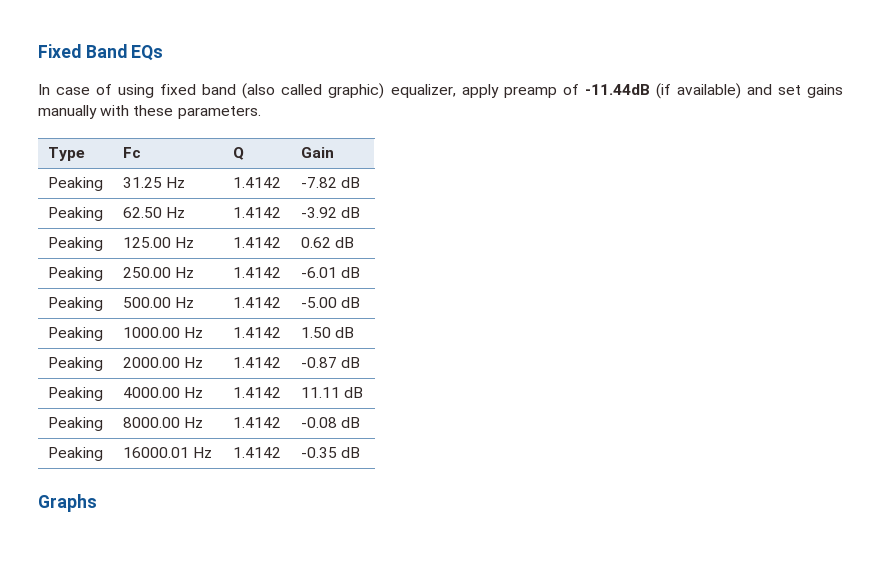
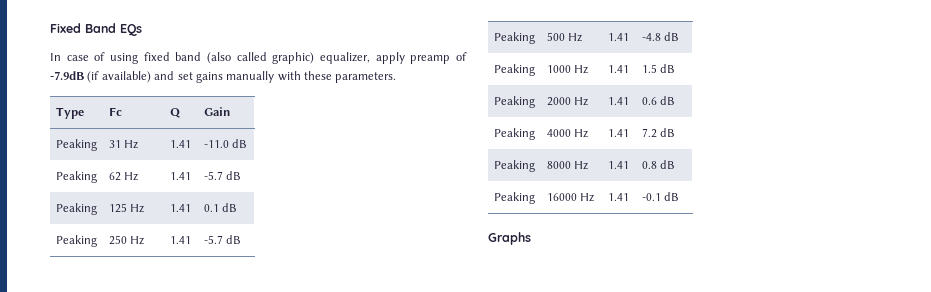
- In case of using fixed band (also called graphic) equalizer, apply preamp of -11.44dB (if available) and set gains manually with these parameters.
+ In case of using fixed band (also called graphic) equalizer, apply preamp of -7.9dB (if available) and set gains manually with these parameters.
- Peaking | 31.25 Hz | 1.4142 | -7.82 dB
- Peaking | 62.50 Hz | 1.4142 | -3.92 dB
- Peaking | 125.00 Hz | 1.4142 | 0.62 dB
- Peaking | 250.00 Hz | 1.4142 | -6.01 dB
- Peaking | 500.00 Hz | 1.4142 | -5.00 dB
- Peaking | 1000.00 Hz | 1.4142 | 1.50 dB
- Peaking | 2000.00 Hz | 1.4142 | -0.87 dB
- Peaking | 4000.00 Hz | 1.4142 | 11.11 dB
- Peaking | 8000.00 Hz | 1.4142 | -0.08 dB
- Peaking | 16000.01 Hz | 1.4142 | -0.35 dB
+ Peaking | 31 Hz | 1.41 | -11.0 dB
+ Peaking | 62 Hz | 1.41 | -5.7 dB
+ Peaking | 125 Hz | 1.41 | 0.1 dB
+ Peaking | 250 Hz | 1.41 | -5.7 dB
+ Peaking | 500 Hz | 1.41 | -4.8 dB
+ Peaking | 1000 Hz | 1.41 | 1.5 dB
+ Peaking | 2000 Hz | 1.41 | 0.6 dB
+ Peaking | 4000 Hz | 1.41 | 7.2 dB
+ Peaking | 8000 Hz | 1.41 | 0.8 dB
+ Peaking | 16000 Hz | 1.41 | -0.1 dB

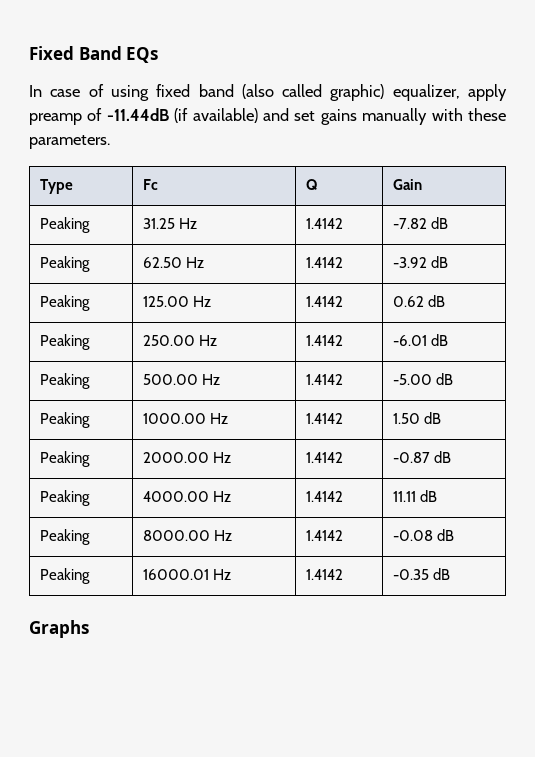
- In case of using fixed band (also called graphic) equalizer, apply preamp of -7.9dB (if available) and set gains manually with these parameters.
+ In case of using fixed band (also called graphic) equalizer, apply preamp of -11.44dB (if available) and set gains manually with these parameters.
- Peaking | 31 Hz | 1.41 | -11.0 dB
- Peaking | 62 Hz | 1.41 | -5.7 dB
- Peaking | 125 Hz | 1.41 | 0.1 dB
- Peaking | 250 Hz | 1.41 | -5.7 dB
- Peaking | 500 Hz | 1.41 | -4.8 dB
- Peaking | 1000 Hz | 1.41 | 1.5 dB
- Peaking | 2000 Hz | 1.41 | 0.6 dB
- Peaking | 4000 Hz | 1.41 | 7.2 dB
- Peaking | 8000 Hz | 1.41 | 0.8 dB
- Peaking | 16000 Hz | 1.41 | -0.1 dB
+ Peaking | 31.25 Hz | 1.4142 | -7.82 dB
+ Peaking | 62.50 Hz | 1.4142 | -3.92 dB
+ Peaking | 125.00 Hz | 1.4142 | 0.62 dB
+ Peaking | 250.00 Hz | 1.4142 | -6.01 dB
+ Peaking | 500.00 Hz | 1.4142 | -5.00 dB
+ Peaking | 1000.00 Hz | 1.4142 | 1.50 dB
+ Peaking | 2000.00 Hz | 1.4142 | -0.87 dB
+ Peaking | 4000.00 Hz | 1.4142 | 11.11 dB
+ Peaking | 8000.00 Hz | 1.4142 | -0.08 dB
+ Peaking | 16000.01 Hz | 1.4142 | -0.35 dB

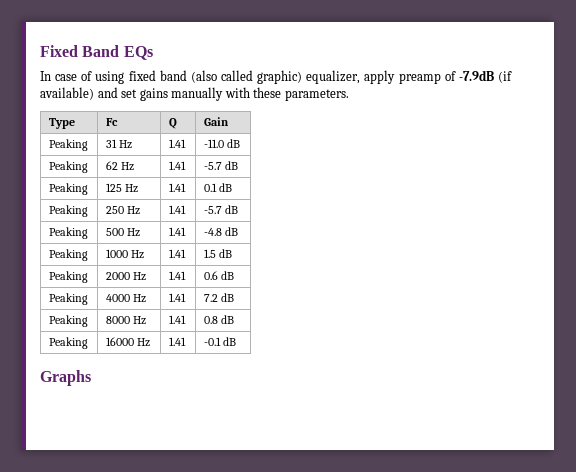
- In case of using fixed band (also called graphic) equalizer, apply preamp of -11.44dB (if available) and set gains manually with these parameters.
+ In case of using fixed band (also called graphic) equalizer, apply preamp of -7.9dB (if available) and set gains manually with these parameters.
- Peaking | 31.25 Hz | 1.4142 | -7.82 dB
- Peaking | 62.50 Hz | 1.4142 | -3.92 dB
- Peaking | 125.00 Hz | 1.4142 | 0.62 dB
- Peaking | 250.00 Hz | 1.4142 | -6.01 dB
- Peaking | 500.00 Hz | 1.4142 | -5.00 dB
- Peaking | 1000.00 Hz | 1.4142 | 1.50 dB
- Peaking | 2000.00 Hz | 1.4142 | -0.87 dB
- Peaking | 4000.00 Hz | 1.4142 | 11.11 dB
- Peaking | 8000.00 Hz | 1.4142 | -0.08 dB
- Peaking | 16000.01 Hz | 1.4142 | -0.35 dB
+ Peaking | 31 Hz | 1.41 | -11.0 dB
+ Peaking | 62 Hz | 1.41 | -5.7 dB
+ Peaking | 125 Hz | 1.41 | 0.1 dB
+ Peaking | 250 Hz | 1.41 | -5.7 dB
+ Peaking | 500 Hz | 1.41 | -4.8 dB
+ Peaking | 1000 Hz | 1.41 | 1.5 dB
+ Peaking | 2000 Hz | 1.41 | 0.6 dB
+ Peaking | 4000 Hz | 1.41 | 7.2 dB
+ Peaking | 8000 Hz | 1.41 | 0.8 dB
+ Peaking | 16000 Hz | 1.41 | -0.1 dB

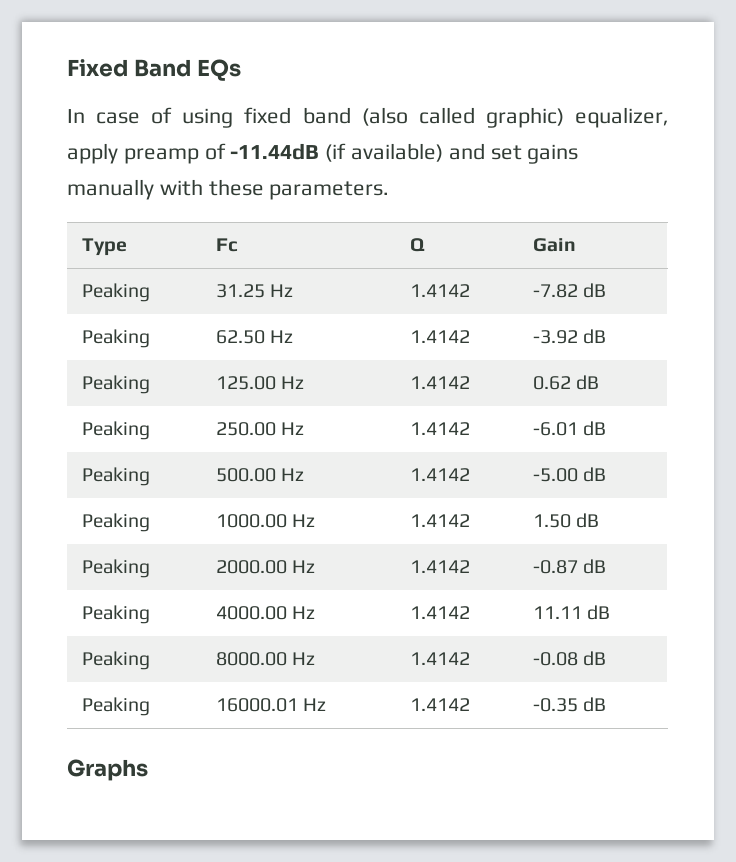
- In case of using fixed band (also called graphic) equalizer, apply preamp of -7.9dB (if available) and set gains manually with these parameters.
+ In case of using fixed band (also called graphic) equalizer, apply preamp of -11.44dB (if available) and set gains manually with these parameters.
- Peaking | 31 Hz | 1.41 | -11.0 dB
- Peaking | 62 Hz | 1.41 | -5.7 dB
- Peaking | 125 Hz | 1.41 | 0.1 dB
- Peaking | 250 Hz | 1.41 | -5.7 dB
- Peaking | 500 Hz | 1.41 | -4.8 dB
- Peaking | 1000 Hz | 1.41 | 1.5 dB
- Peaking | 2000 Hz | 1.41 | 0.6 dB
- Peaking | 4000 Hz | 1.41 | 7.2 dB
- Peaking | 8000 Hz | 1.41 | 0.8 dB
- Peaking | 16000 Hz | 1.41 | -0.1 dB
+ Peaking | 31.25 Hz | 1.4142 | -7.82 dB
+ Peaking | 62.50 Hz | 1.4142 | -3.92 dB
+ Peaking | 125.00 Hz | 1.4142 | 0.62 dB
+ Peaking | 250.00 Hz | 1.4142 | -6.01 dB
+ Peaking | 500.00 Hz | 1.4142 | -5.00 dB
+ Peaking | 1000.00 Hz | 1.4142 | 1.50 dB
+ Peaking | 2000.00 Hz | 1.4142 | -0.87 dB
+ Peaking | 4000.00 Hz | 1.4142 | 11.11 dB
+ Peaking | 8000.00 Hz | 1.4142 | -0.08 dB
+ Peaking | 16000.01 Hz | 1.4142 | -0.35 dB

